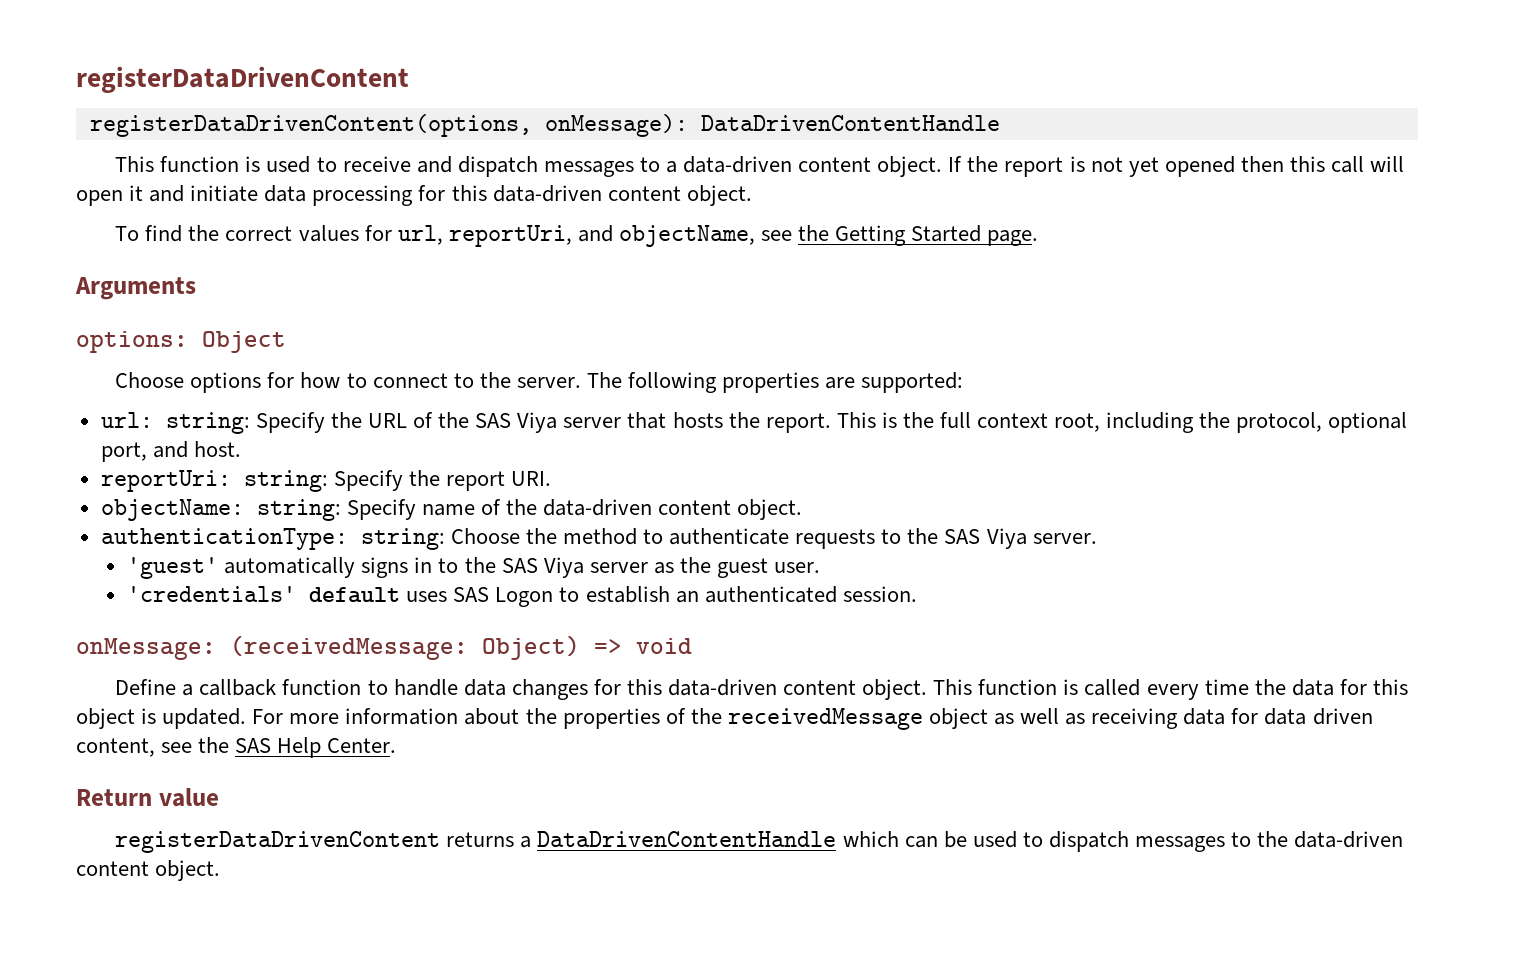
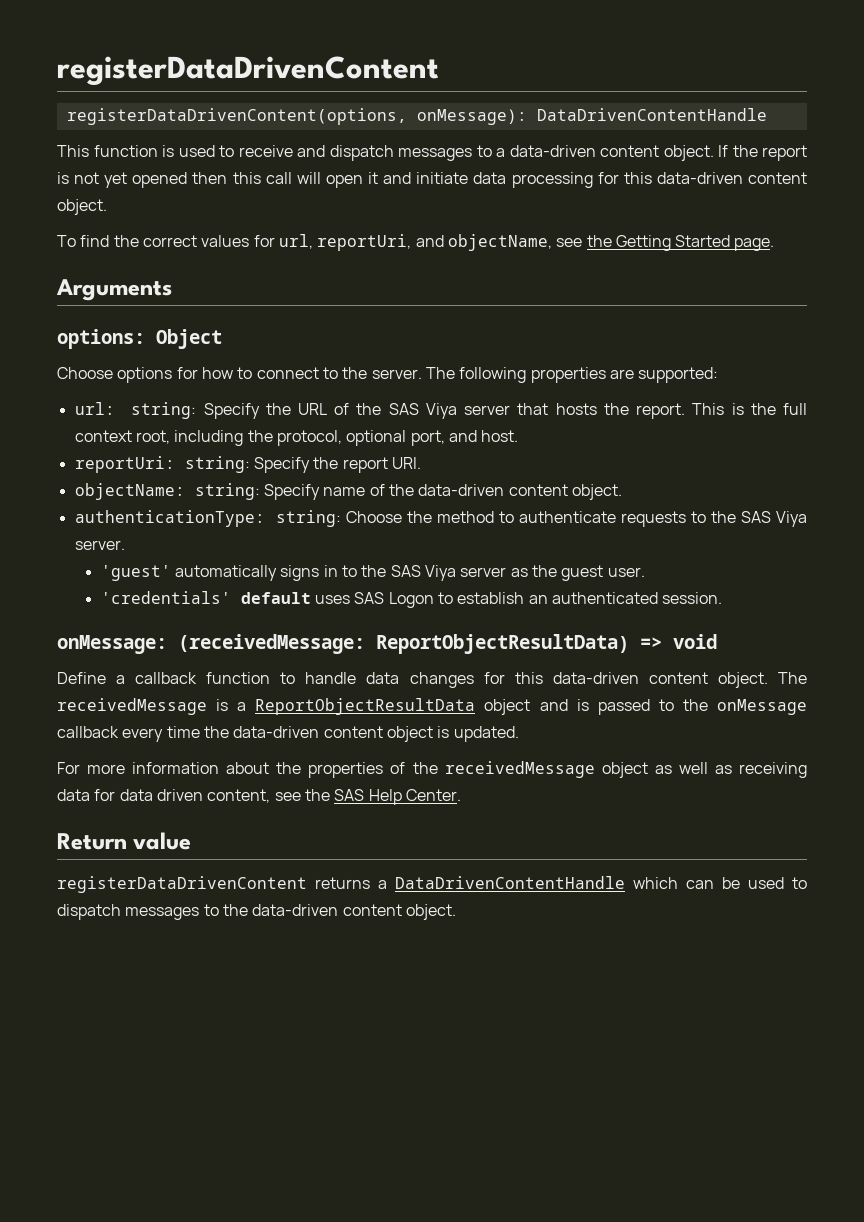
- onMessage: (receivedMessage: Object) => void
+ onMessage: (receivedMessage: ReportObjectResultData) => void
- This function is called every time the data for this object is updated. For more information about the properties of the receivedMessage object as well as receiving data for data driven content, see the SAS Help Center.
+ The receivedMessage is a ReportObjectResultData object and is passed to the onMessage callback every time the data-driven content object is updated.
+ For more information about the properties of the receivedMessage object as well as receiving data for data driven content, see the SAS Help Center.

